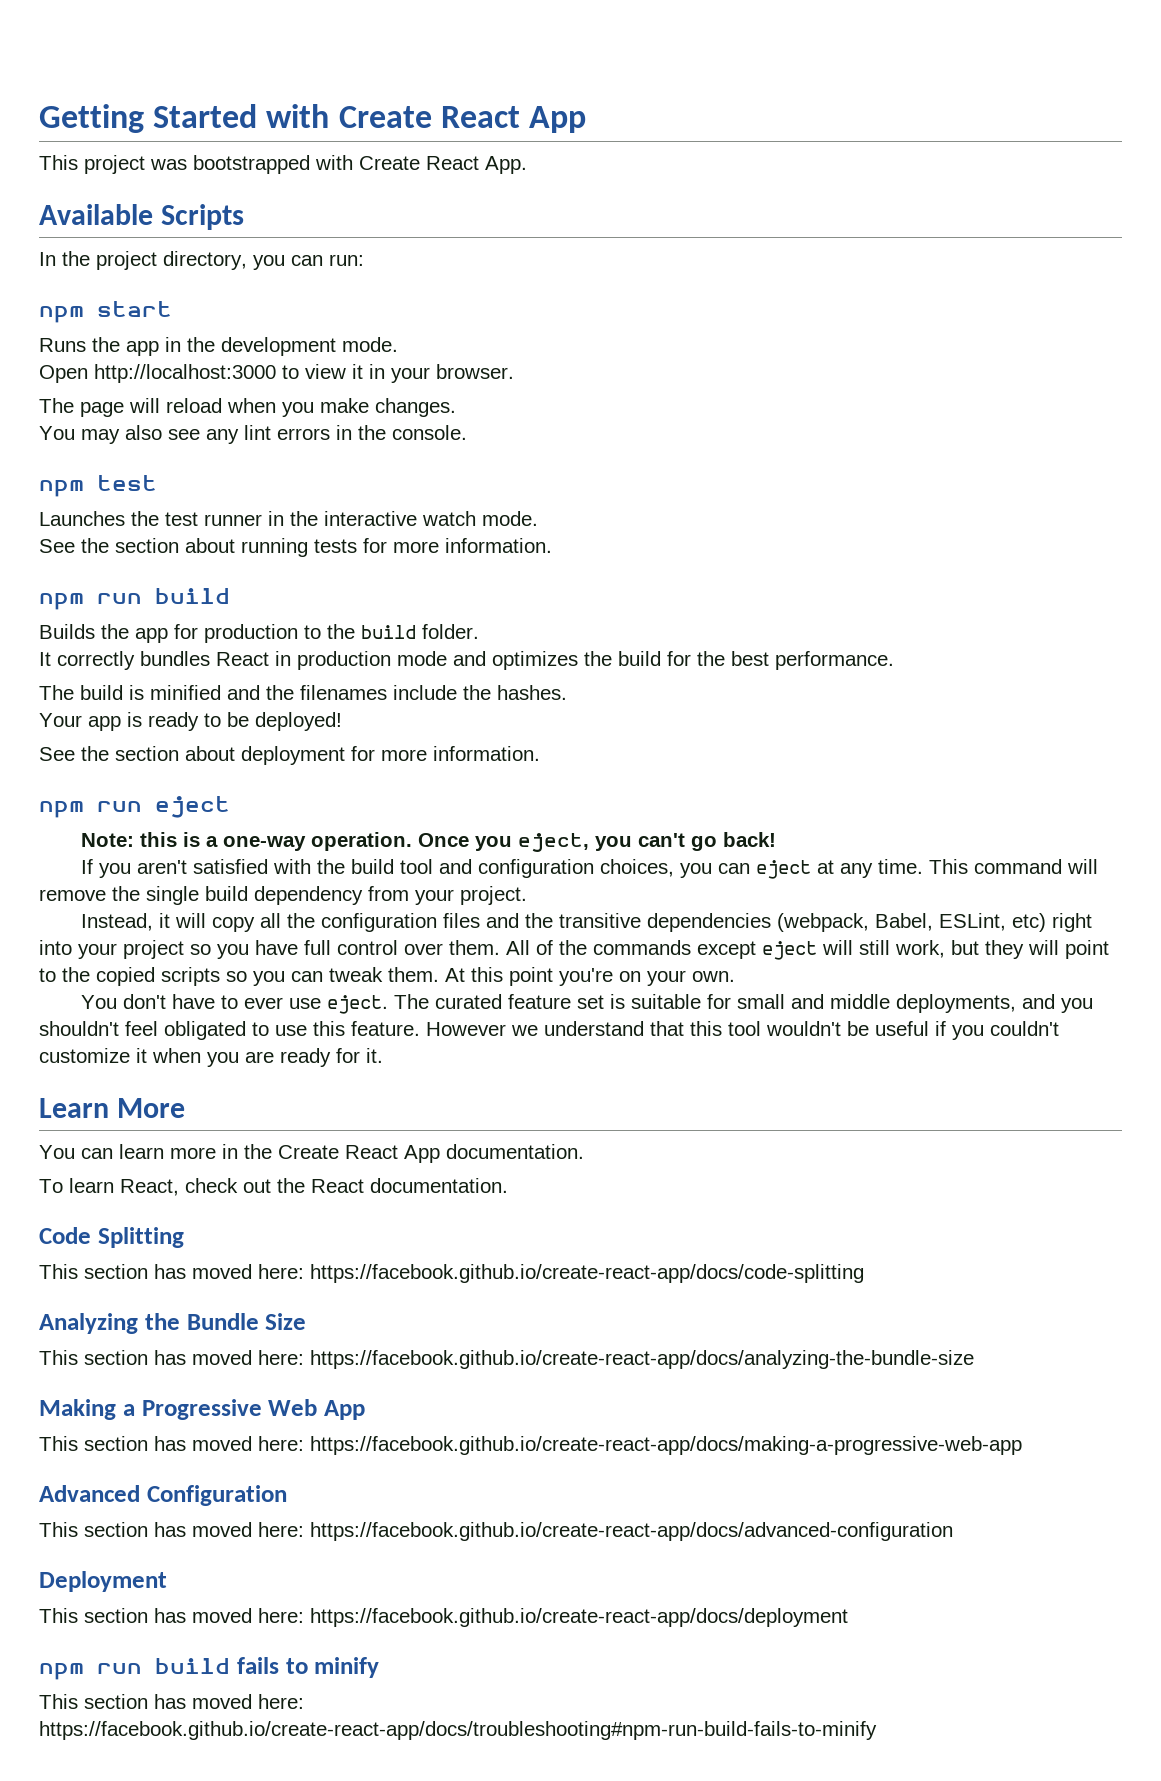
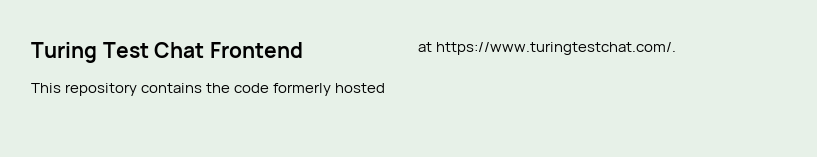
- Getting Started with Create React App
- This project was bootstrapped with Create React App.
- Available Scripts
- In the project directory, you can run:
- npm start
- Runs the app in the development mode.
- Open http://localhost:3000 to view it in your browser.
- The page will reload when you make changes.
- You may also see any lint errors in the console.
- npm test
- Launches the test runner in the interactive watch mode.
- See the section about running tests for more information.
- npm run build
- Builds the app for production to the build folder.
- It correctly bundles React in production mode and optimizes the build for the best performance.
- The build is minified and the filenames include the hashes.
- Your app is ready to be deployed!
- See the section about deployment for more information.
- npm run eject
- Note: this is a one-way operation. Once you eject, you can't go back!
- If you aren't satisfied with the build tool and configuration choices, you can eject at any time. This command will remove the single build dependency from your project.
- Instead, it will copy all the configuration files and the transitive dependencies (webpack, Babel, ESLint, etc) right into your project so you have full control over them. All of the commands except eject will still work, but they will point to the copied scripts so you can tweak them. At this point you're on your own.
- You don't have to ever use eject. The curated feature set is suitable for small and middle deployments, and you shouldn't feel obligated to use this feature. However we understand that this tool wouldn't be useful if you couldn't customize it when you are ready for it.
- Learn More
- You can learn more in the Create React App documentation.
- To learn React, check out the React documentation.
- Code Splitting
- This section has moved here: https://facebook.github.io/create-react-app/docs/code-splitting
- Analyzing the Bundle Size
- This section has moved here: https://facebook.github.io/create-react-app/docs/analyzing-the-bundle-size
- Making a Progressive Web App
- This section has moved here: https://facebook.github.io/create-react-app/docs/making-a-progressive-web-app
- Advanced Configuration
- This section has moved here: https://facebook.github.io/create-react-app/docs/advanced-configuration
- Deployment
- This section has moved here: https://facebook.github.io/create-react-app/docs/deployment
- npm run build fails to minify
- This section has moved here: https://facebook.github.io/create-react-app/docs/troubleshooting#npm-run-build-fails-to-minify
+ Turing Test Chat Frontend
+ This repository contains the code formerly hosted at https://www.turingtestchat.com/.

